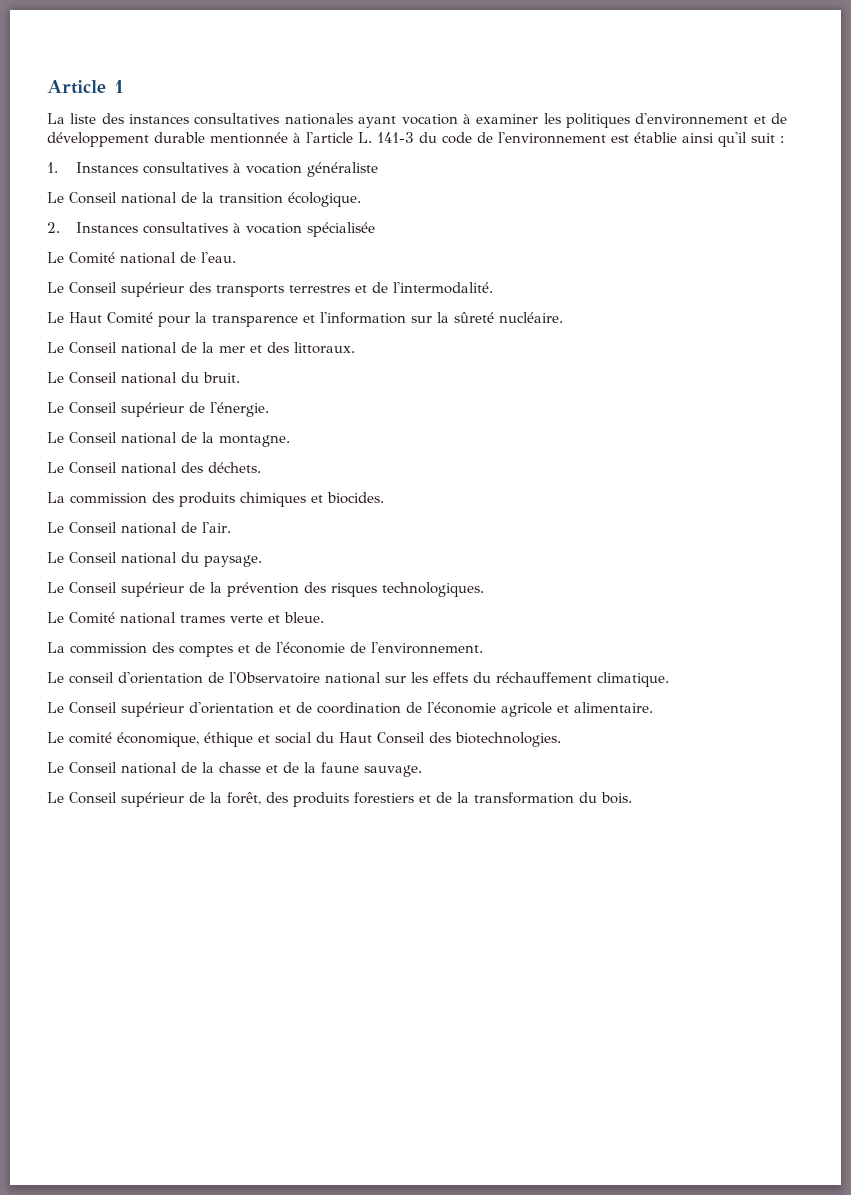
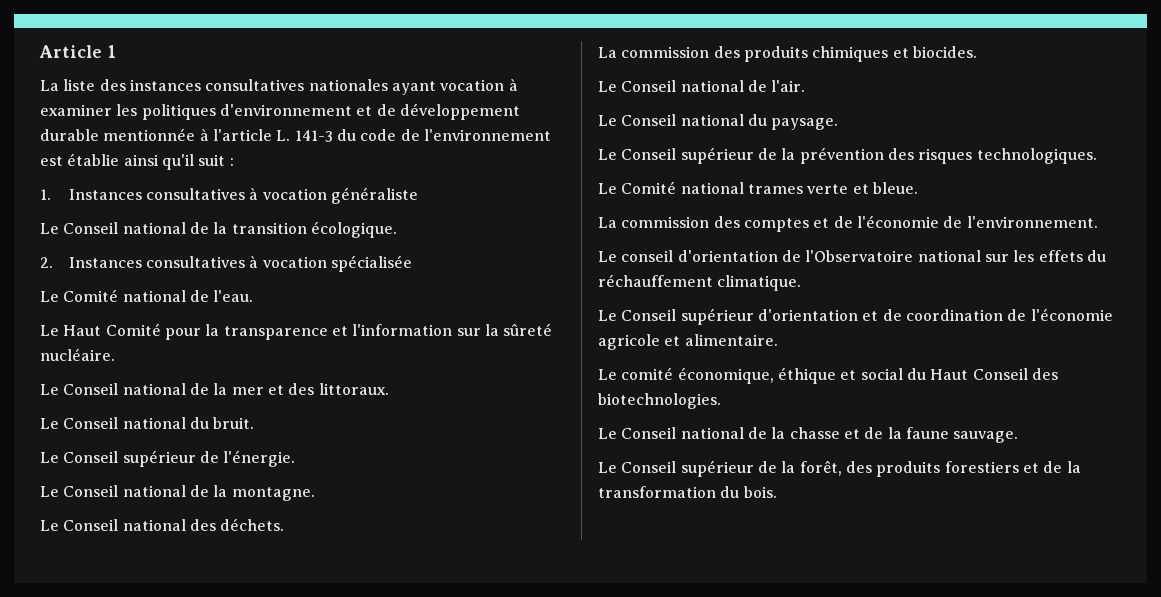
- Le Conseil supérieur des transports terrestres et de l'intermodalité.

